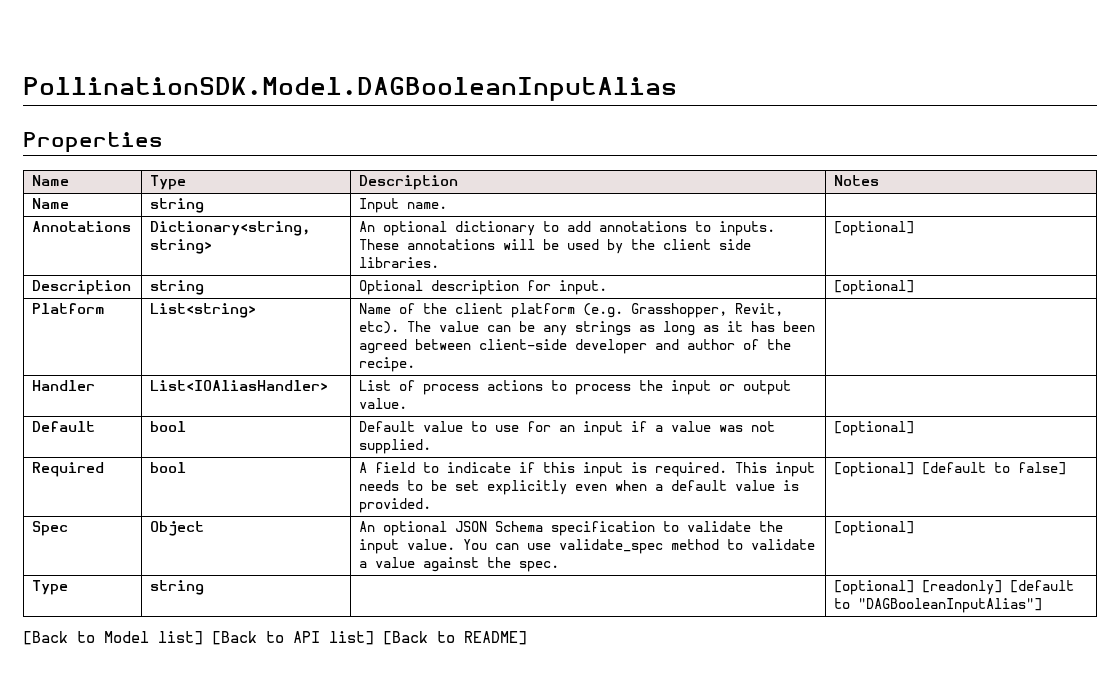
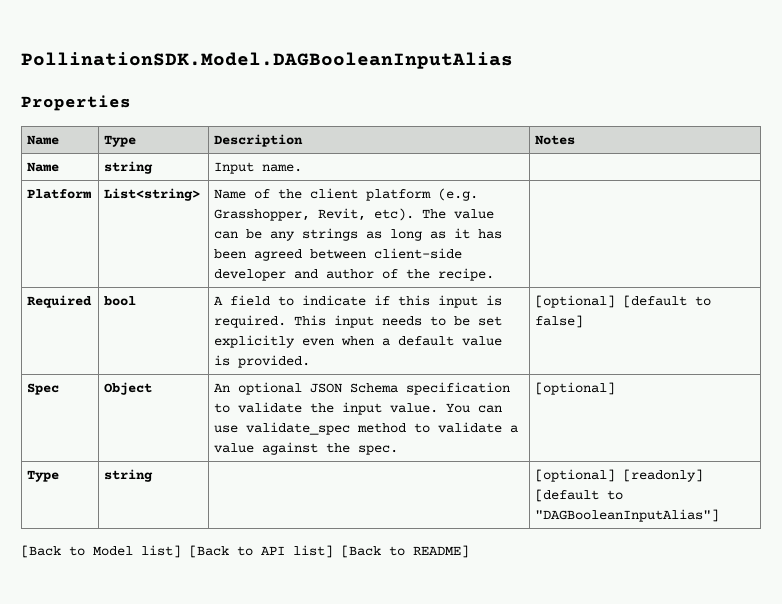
- Annotations | Dictionary<string, string> | An optional dictionary to add annotations to inputs. These annotations will be used by the client side libraries. | [optional]
- Description | string | Optional description for input. | [optional]
- Handler | List<IOAliasHandler> | List of process actions to process the input or output value. |
- Default | bool | Default value to use for an input if a value was not supplied. | [optional]

